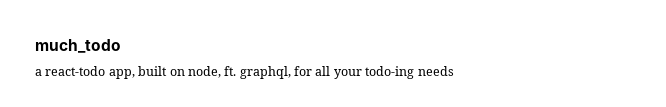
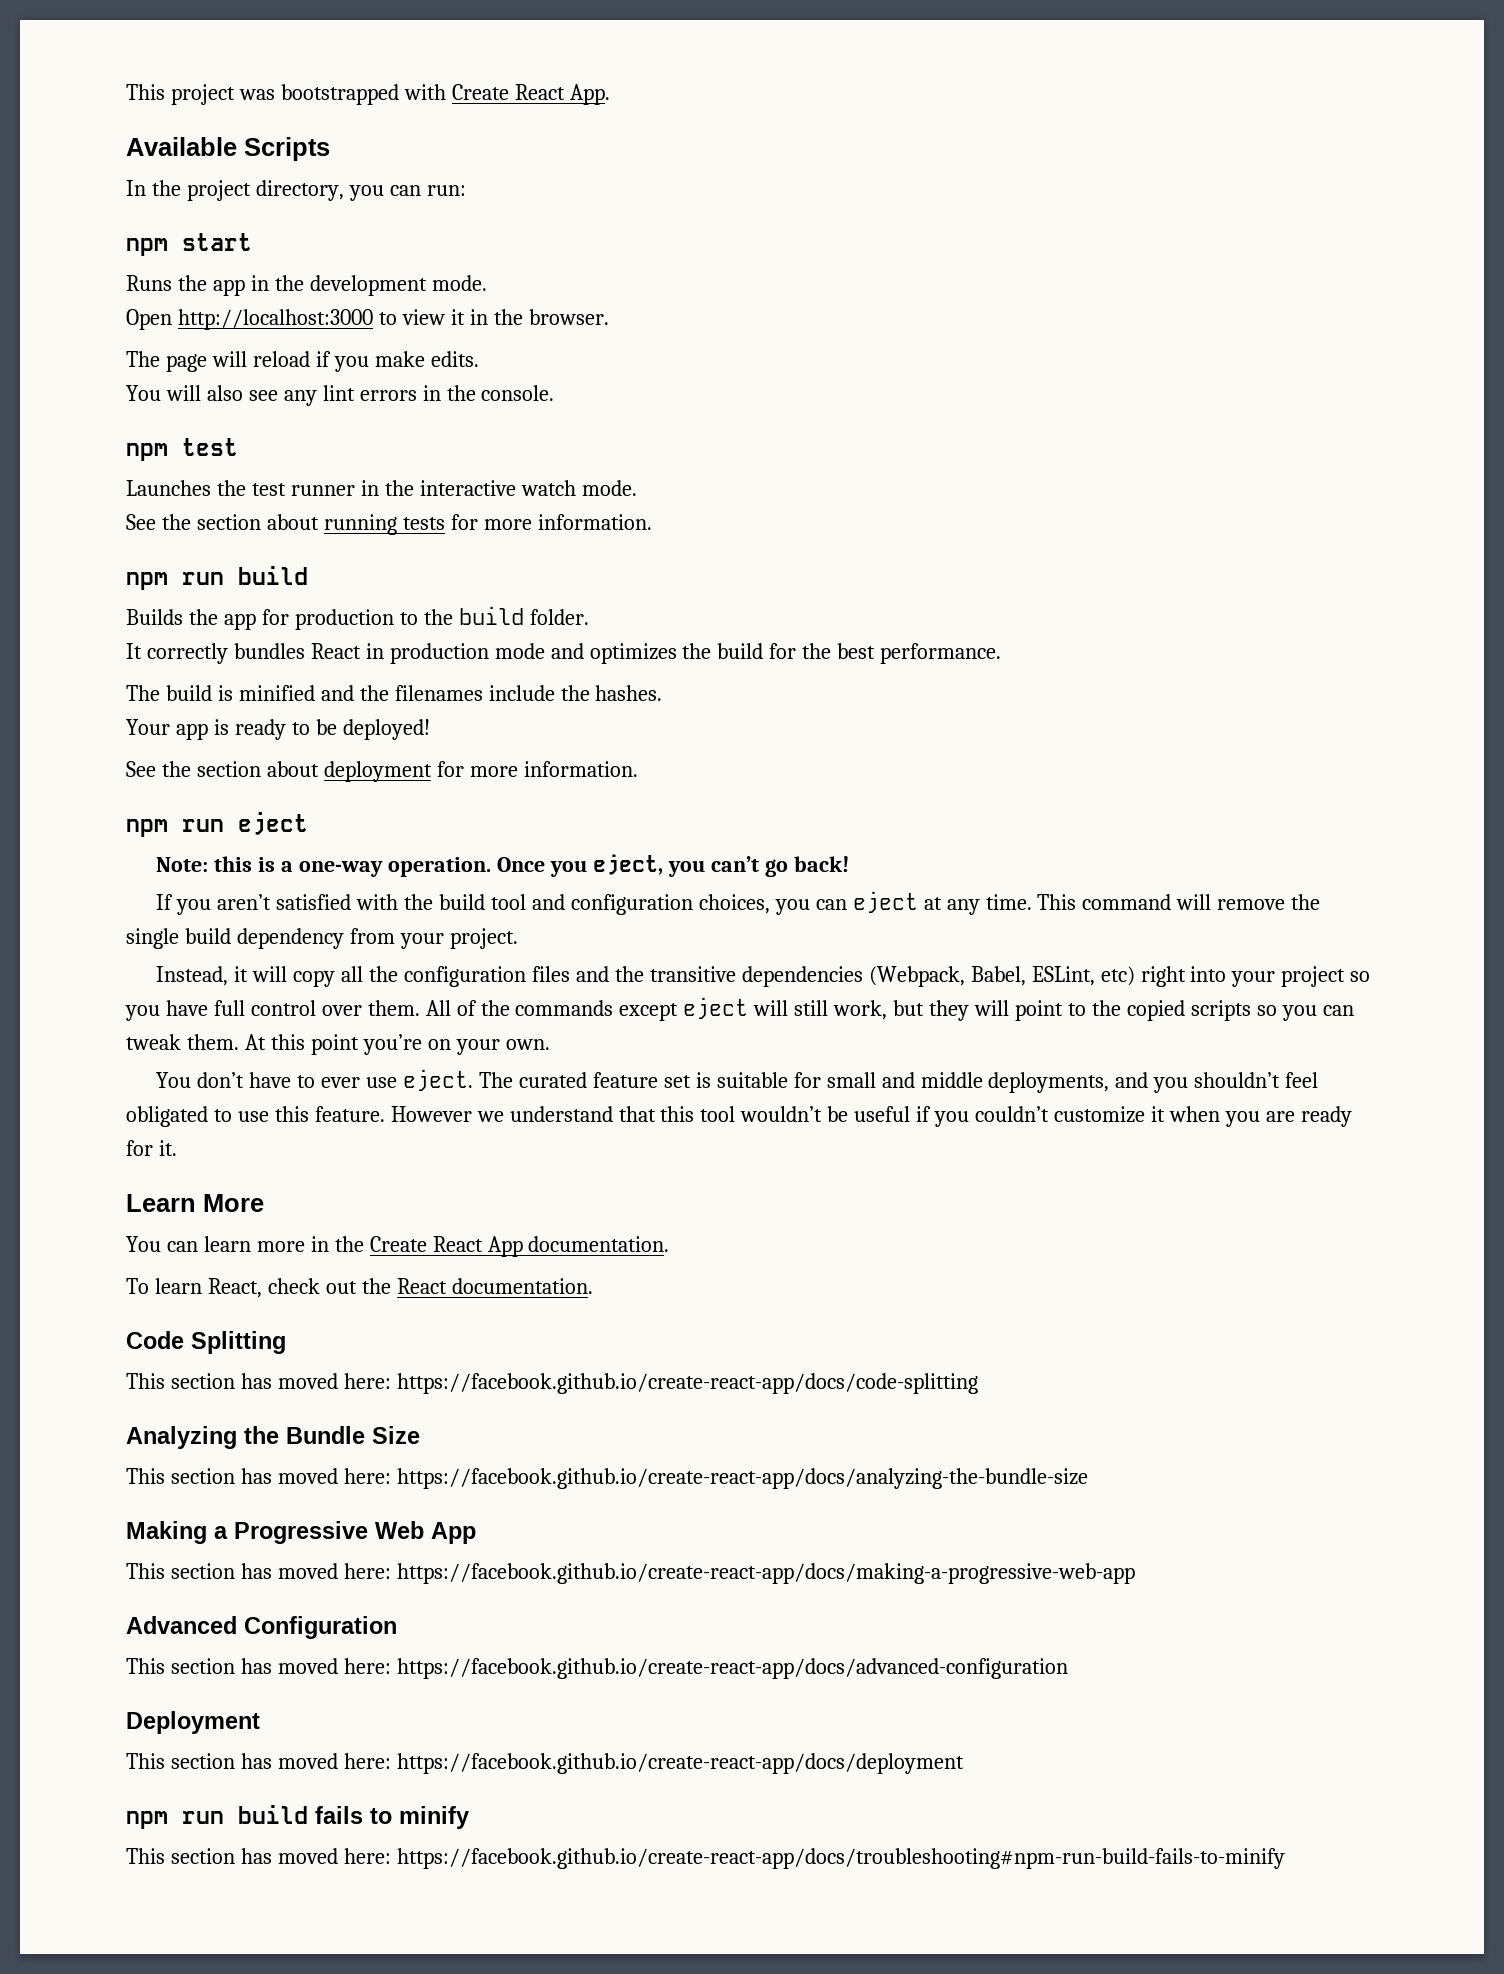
- much_todo
- a react-todo app, built on node, ft. graphql, for all your todo-ing needs
+ This project was bootstrapped with Create React App.
+ Available Scripts
+ In the project directory, you can run:
+ npm start
+ Runs the app in the development mode.
+ Open http://localhost:3000 to view it in the browser.
+ The page will reload if you make edits.
+ You will also see any lint errors in the console.
+ npm test
+ Launches the test runner in the interactive watch mode.
+ See the section about running tests for more information.
+ npm run build
+ Builds the app for production to the build folder.
+ It correctly bundles React in production mode and optimizes the build for the best performance.
+ The build is minified and the filenames include the hashes.
+ Your app is ready to be deployed!
+ See the section about deployment for more information.
+ npm run eject
+ Note: this is a one-way operation. Once you eject, you can’t go back!
+ If you aren’t satisfied with the build tool and configuration choices, you can eject at any time. This command will remove the single build dependency from your project.
+ Instead, it will copy all the configuration files and the transitive dependencies (Webpack, Babel, ESLint, etc) right into your project so you have full control over them. All of the commands except eject will still work, but they will point to the copied scripts so you can tweak them. At this point you’re on your own.
+ You don’t have to ever use eject. The curated feature set is suitable for small and middle deployments, and you shouldn’t feel obligated to use this feature. However we understand that this tool wouldn’t be useful if you couldn’t customize it when you are ready for it.
+ Learn More
+ You can learn more in the Create React App documentation.
+ To learn React, check out the React documentation.
+ Code Splitting
+ This section has moved here: https://facebook.github.io/create-react-app/docs/code-splitting
+ Analyzing the Bundle Size
+ This section has moved here: https://facebook.github.io/create-react-app/docs/analyzing-the-bundle-size
+ Making a Progressive Web App
+ This section has moved here: https://facebook.github.io/create-react-app/docs/making-a-progressive-web-app
+ Advanced Configuration
+ This section has moved here: https://facebook.github.io/create-react-app/docs/advanced-configuration
+ Deployment
+ This section has moved here: https://facebook.github.io/create-react-app/docs/deployment
+ npm run build fails to minify
+ This section has moved here: https://facebook.github.io/create-react-app/docs/troubleshooting#npm-run-build-fails-to-minify

